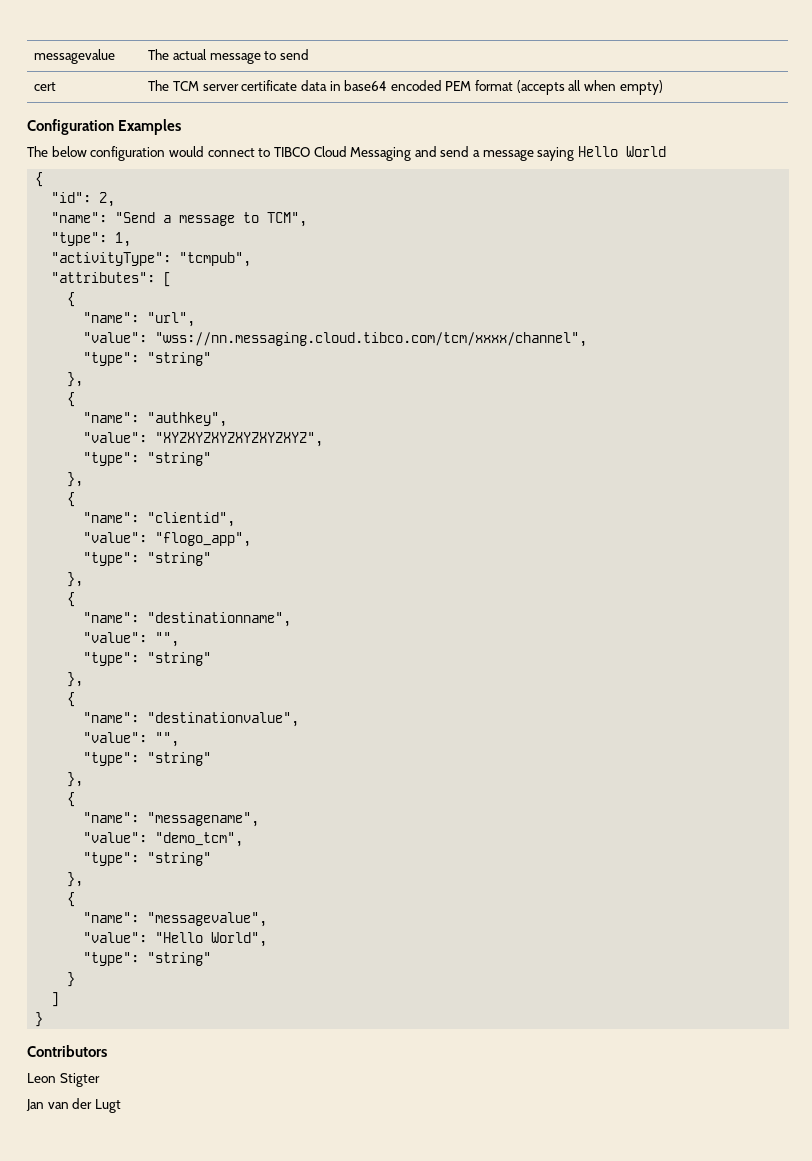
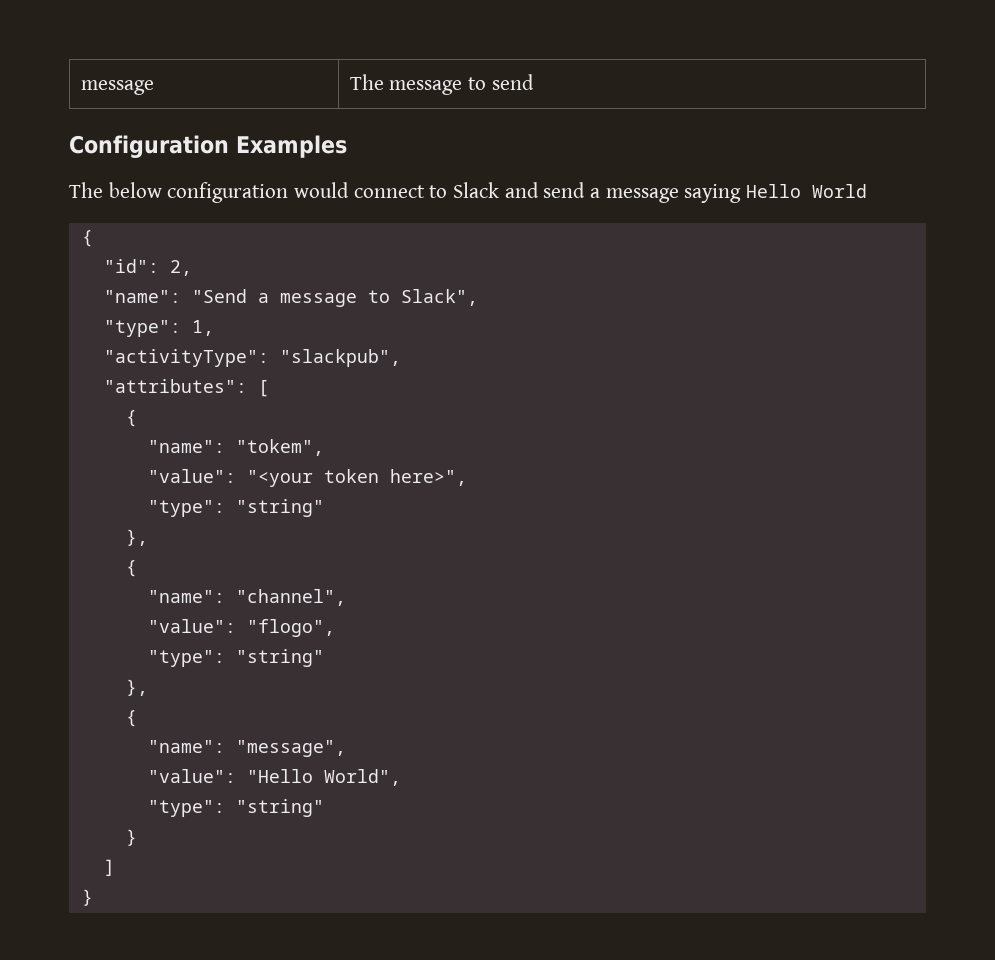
- messagevalue | The actual message to send
+ message | The message to send
- cert | The TCM server certificate data in base64 encoded PEM format (accepts all when empty)
- The below configuration would connect to TIBCO Cloud Messaging and send a message saying Hello World
+ The below configuration would connect to Slack and send a message saying Hello World
- "name": "Send a message to TCM",
+ "name": "Send a message to Slack",
- "activityType": "tcmpub",
+ "activityType": "slackpub",
- "name": "url",
- "value": "wss://nn.messaging.cloud.tibco.com/tcm/xxxx/channel",
+ "name": "tokem",
+ "value": "<your token here>",
  "type": "string"
  },
  {
- "name": "authkey",
- "value": "XYZXYZXYZXYZXYZXYZ",
+ "name": "channel",
+ "value": "flogo",
  "type": "string"
  },
  {
- "name": "clientid",
- "value": "flogo_app",
- "type": "string"
- },
- {
- "name": "destinationname",
- "value": "",
- "type": "string"
- },
- {
- "name": "destinationvalue",
- "value": "",
- "type": "string"
- },
- {
- "name": "messagename",
- "value": "demo_tcm",
- "type": "string"
- },
- {
- "name": "messagevalue",
+ "name": "message",
- Contributors
- Leon Stigter
- Jan van der Lugt

